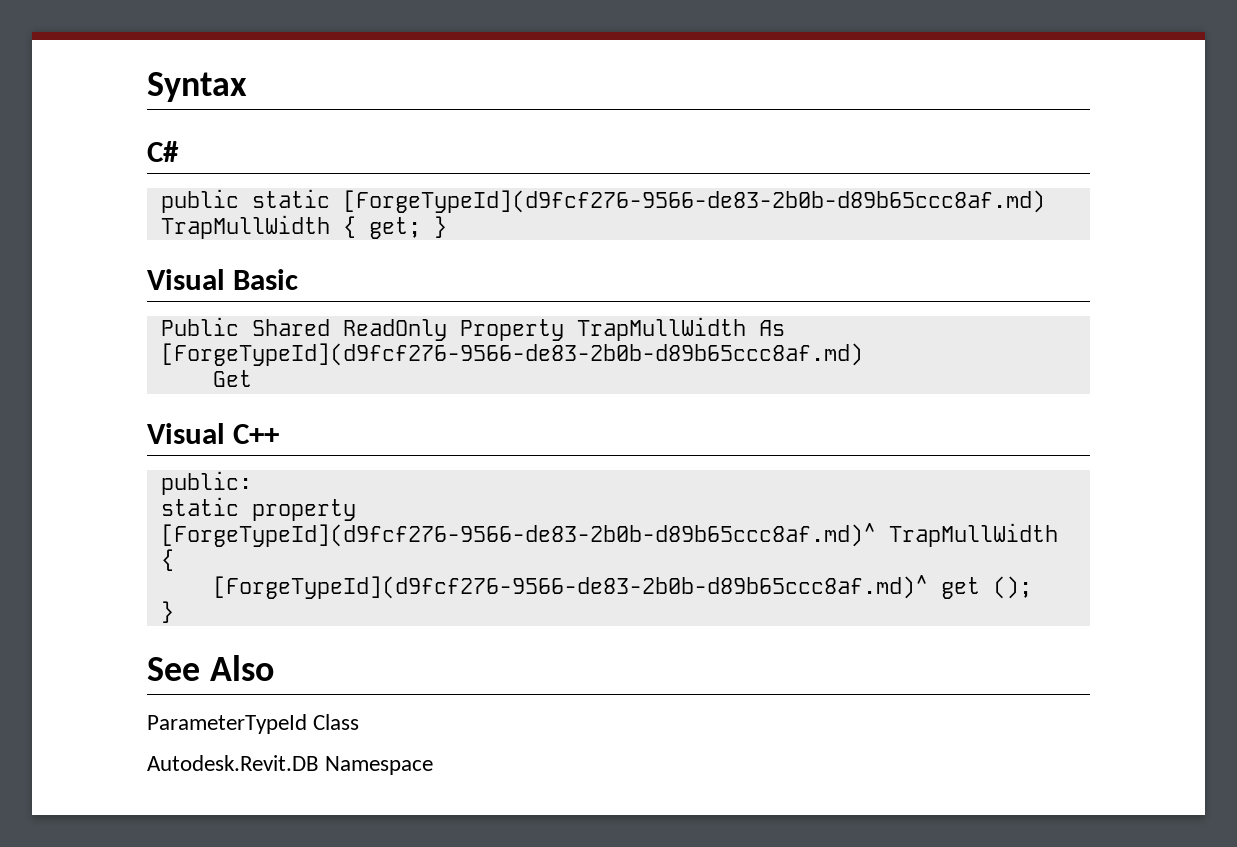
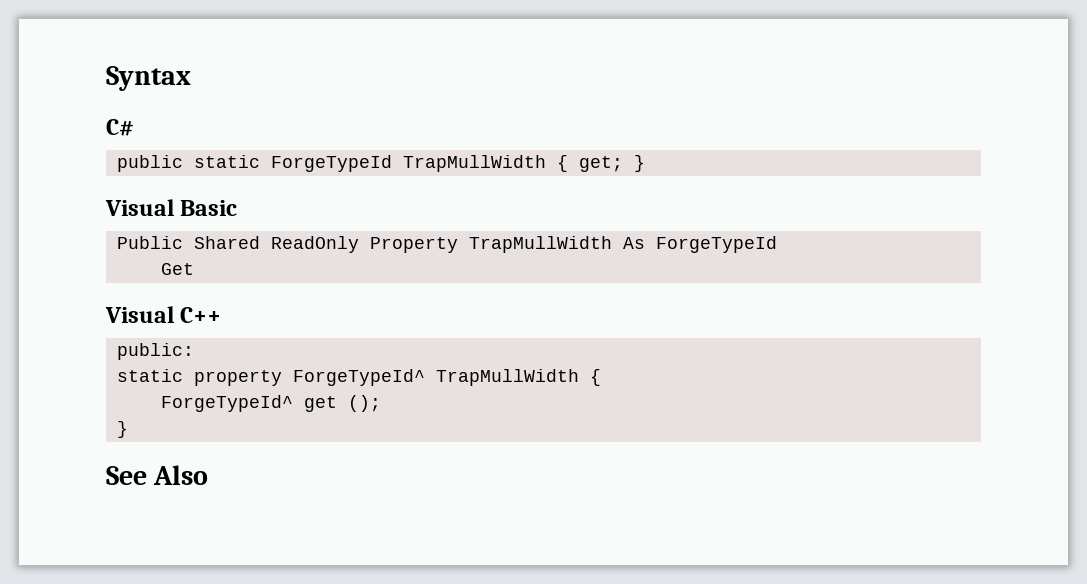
- public static [ForgeTypeId](d9fcf276-9566-de83-2b0b-d89b65ccc8af.md) TrapMullWidth { get; }
+ public static ForgeTypeId TrapMullWidth { get; }
- Public Shared ReadOnly Property TrapMullWidth As [ForgeTypeId](d9fcf276-9566-de83-2b0b-d89b65ccc8af.md)
+ Public Shared ReadOnly Property TrapMullWidth As ForgeTypeId
- static property [ForgeTypeId](d9fcf276-9566-de83-2b0b-d89b65ccc8af.md)^ TrapMullWidth {
+ static property ForgeTypeId^ TrapMullWidth {
- [ForgeTypeId](d9fcf276-9566-de83-2b0b-d89b65ccc8af.md)^ get ();
+ ForgeTypeId^ get ();
- ParameterTypeId Class
- Autodesk.Revit.DB Namespace

